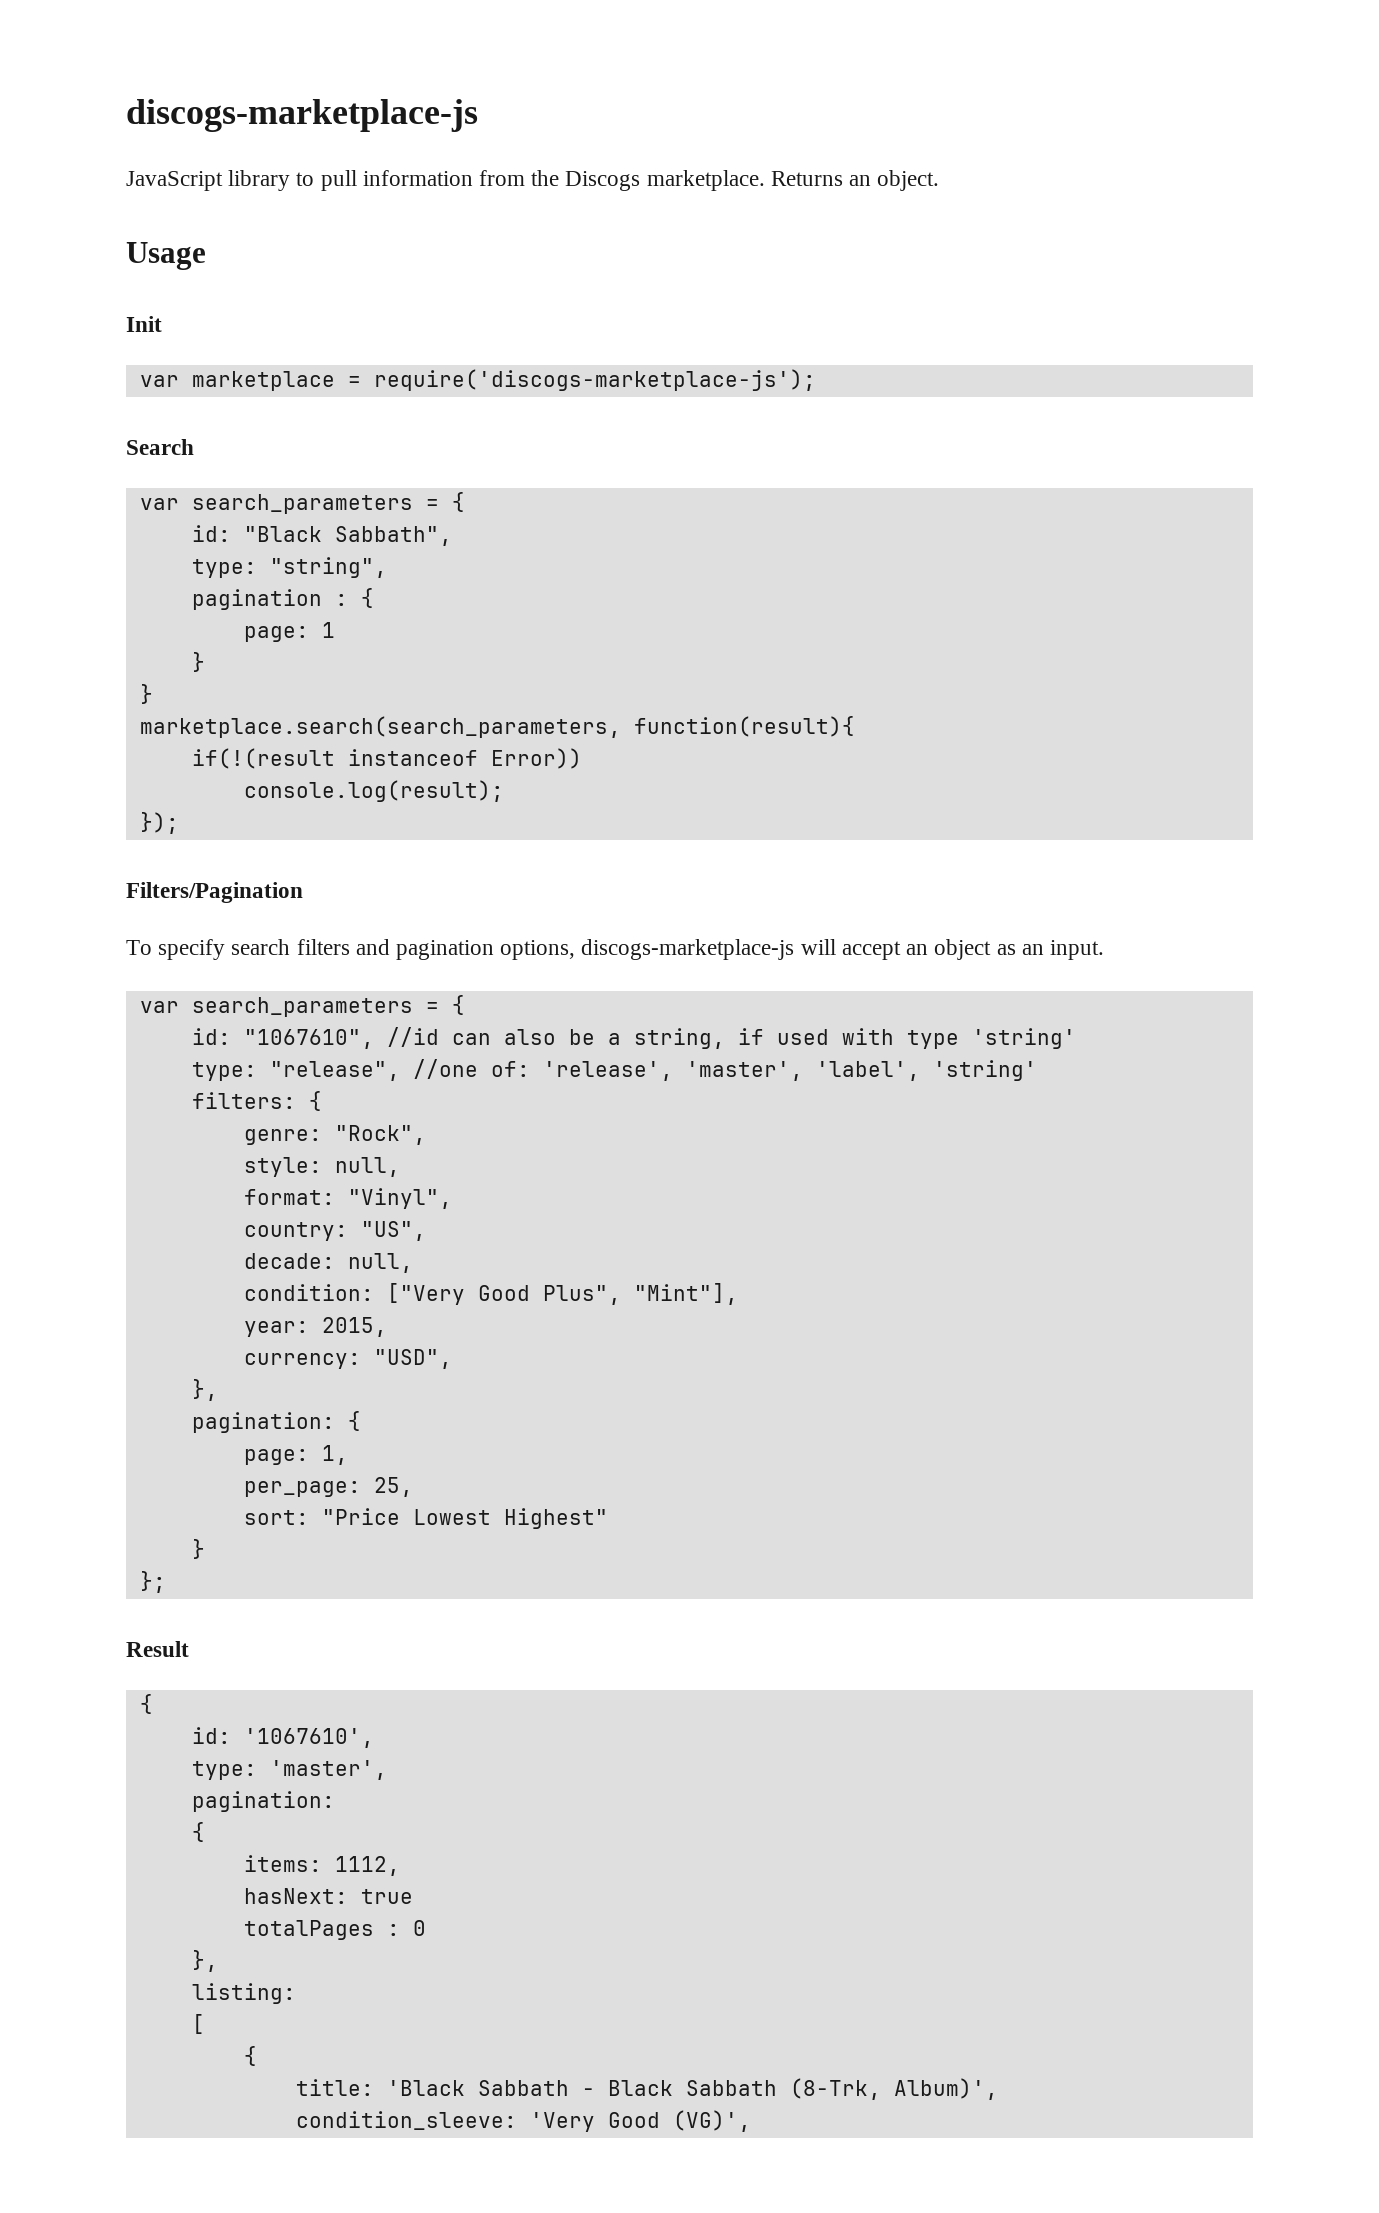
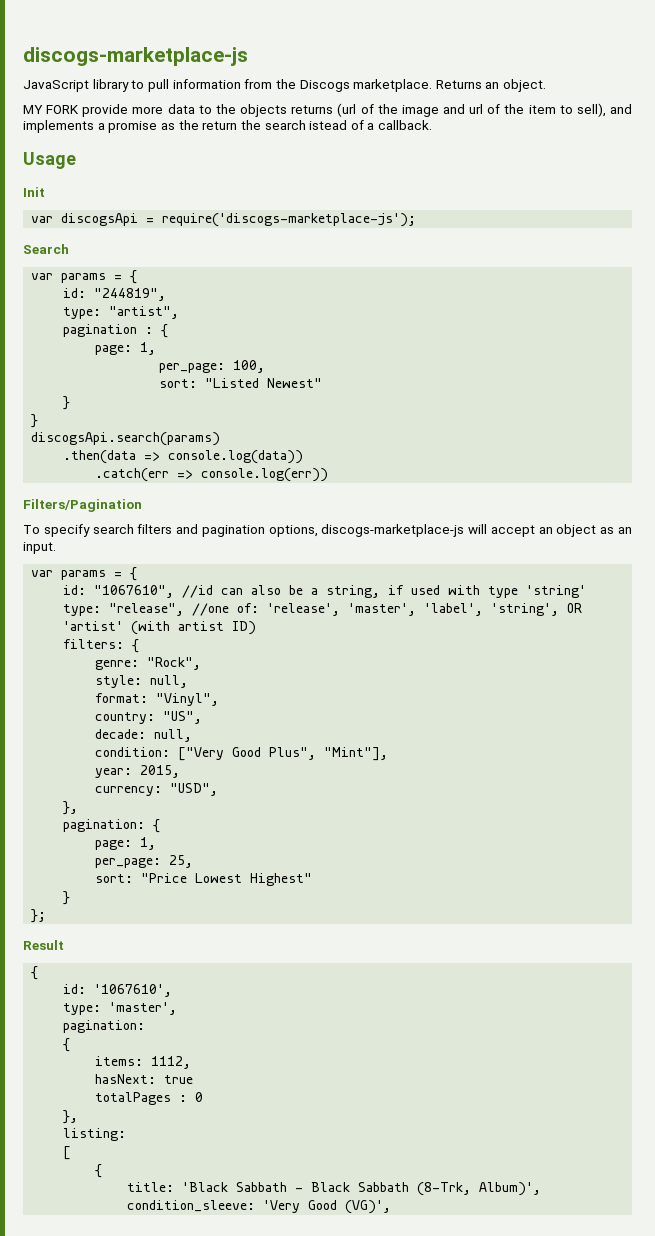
+ MY FORK provide more data to the objects returns (url of the image and url of the item to sell), and implements a promise as the return the search istead of a callback.
- var marketplace = require('discogs-marketplace-js');
+ var discogsApi = require('discogs-marketplace-js');
  Search
- var search_parameters = {
- id: "Black Sabbath",
- type: "string",
+ var params = {
+ id: "244819",
+ type: "artist",
  pagination : {
- page: 1
+ page: 1,
+ per_page: 100,
+ sort: "Listed Newest"
  }
  }
- marketplace.search(search_parameters, function(result){
- if(!(result instanceof Error))
- console.log(result);
- });
+ discogsApi.search(params)
+ .then(data => console.log(data))
+ .catch(err => console.log(err))
  To specify search filters and pagination options, discogs-marketplace-js will accept an object as an input.
- var search_parameters = {
+ var params = {
- type: "release", //one of: 'release', 'master', 'label', 'string'
+ type: "release", //one of: 'release', 'master', 'label', 'string', OR 'artist' (with artist ID)

